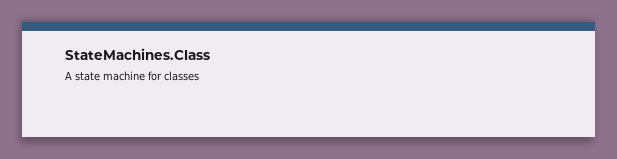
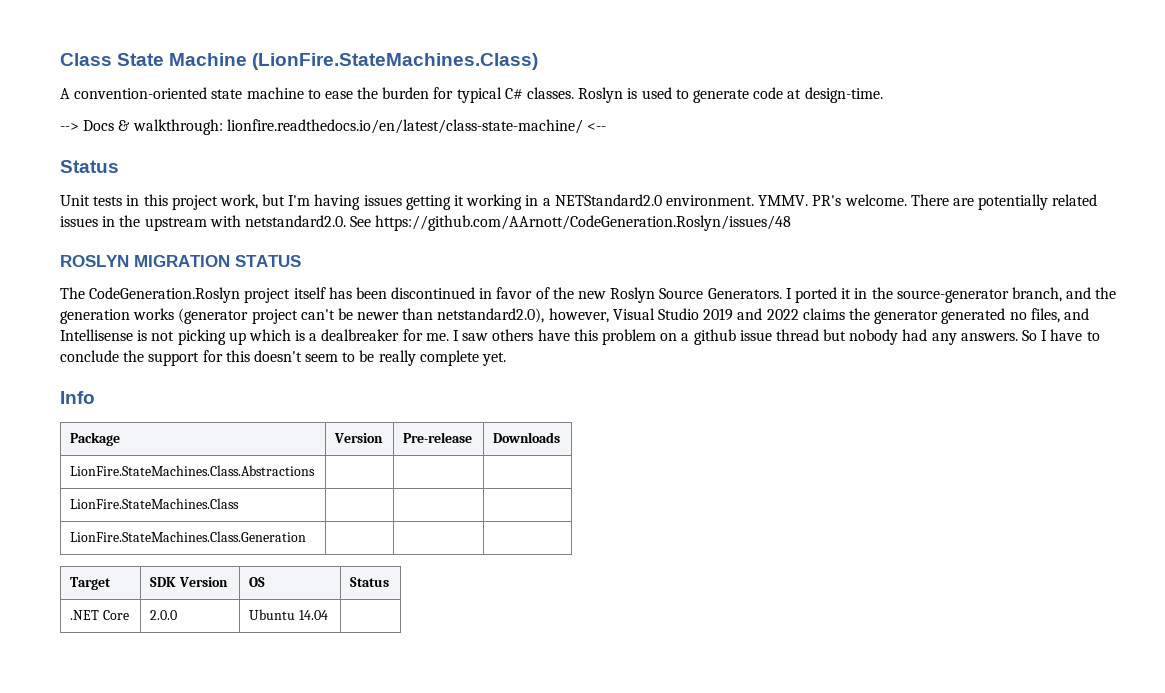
- StateMachines.Class
+ Class State Machine (LionFire.StateMachines.Class)
- A state machine for classes
+ A convention-oriented state machine to ease the burden for typical C# classes. Roslyn is used to generate code at design-time.
+ --> Docs & walkthrough: lionfire.readthedocs.io/en/latest/class-state-machine/ <--
+ Status
+ Unit tests in this project work, but I'm having issues getting it working in a NETStandard2.0 environment. YMMV. PR's welcome. There are potentially related issues in the upstream with netstandard2.0. See https://github.com/AArnott/CodeGeneration.Roslyn/issues/48
+ ROSLYN MIGRATION STATUS
+ The CodeGeneration.Roslyn project itself has been discontinued in favor of the new Roslyn Source Generators. I ported it in the source-generator branch, and the generation works (generator project can't be newer than netstandard2.0), however, Visual Studio 2019 and 2022 claims the generator generated no files, and Intellisense is not picking up which is a dealbreaker for me. I saw others have this problem on a github issue thread but nobody had any answers. So I have to conclude the support for this doesn't seem to be really complete yet.
+ Info
+ Package | Version | Pre-release | Downloads
+ LionFire.StateMachines.Class.Abstractions | | |
+ LionFire.StateMachines.Class | | |
+ LionFire.StateMachines.Class.Generation | | |
+ Target | SDK Version | OS | Status
+ .NET Core | 2.0.0 | Ubuntu 14.04 |

